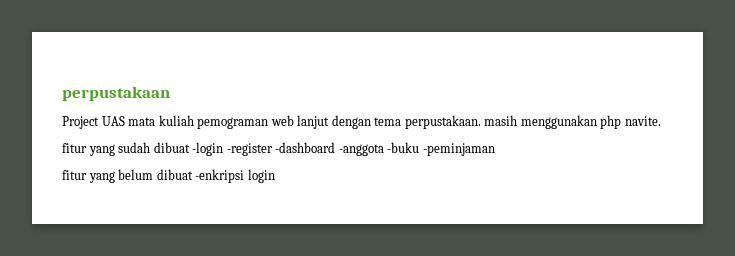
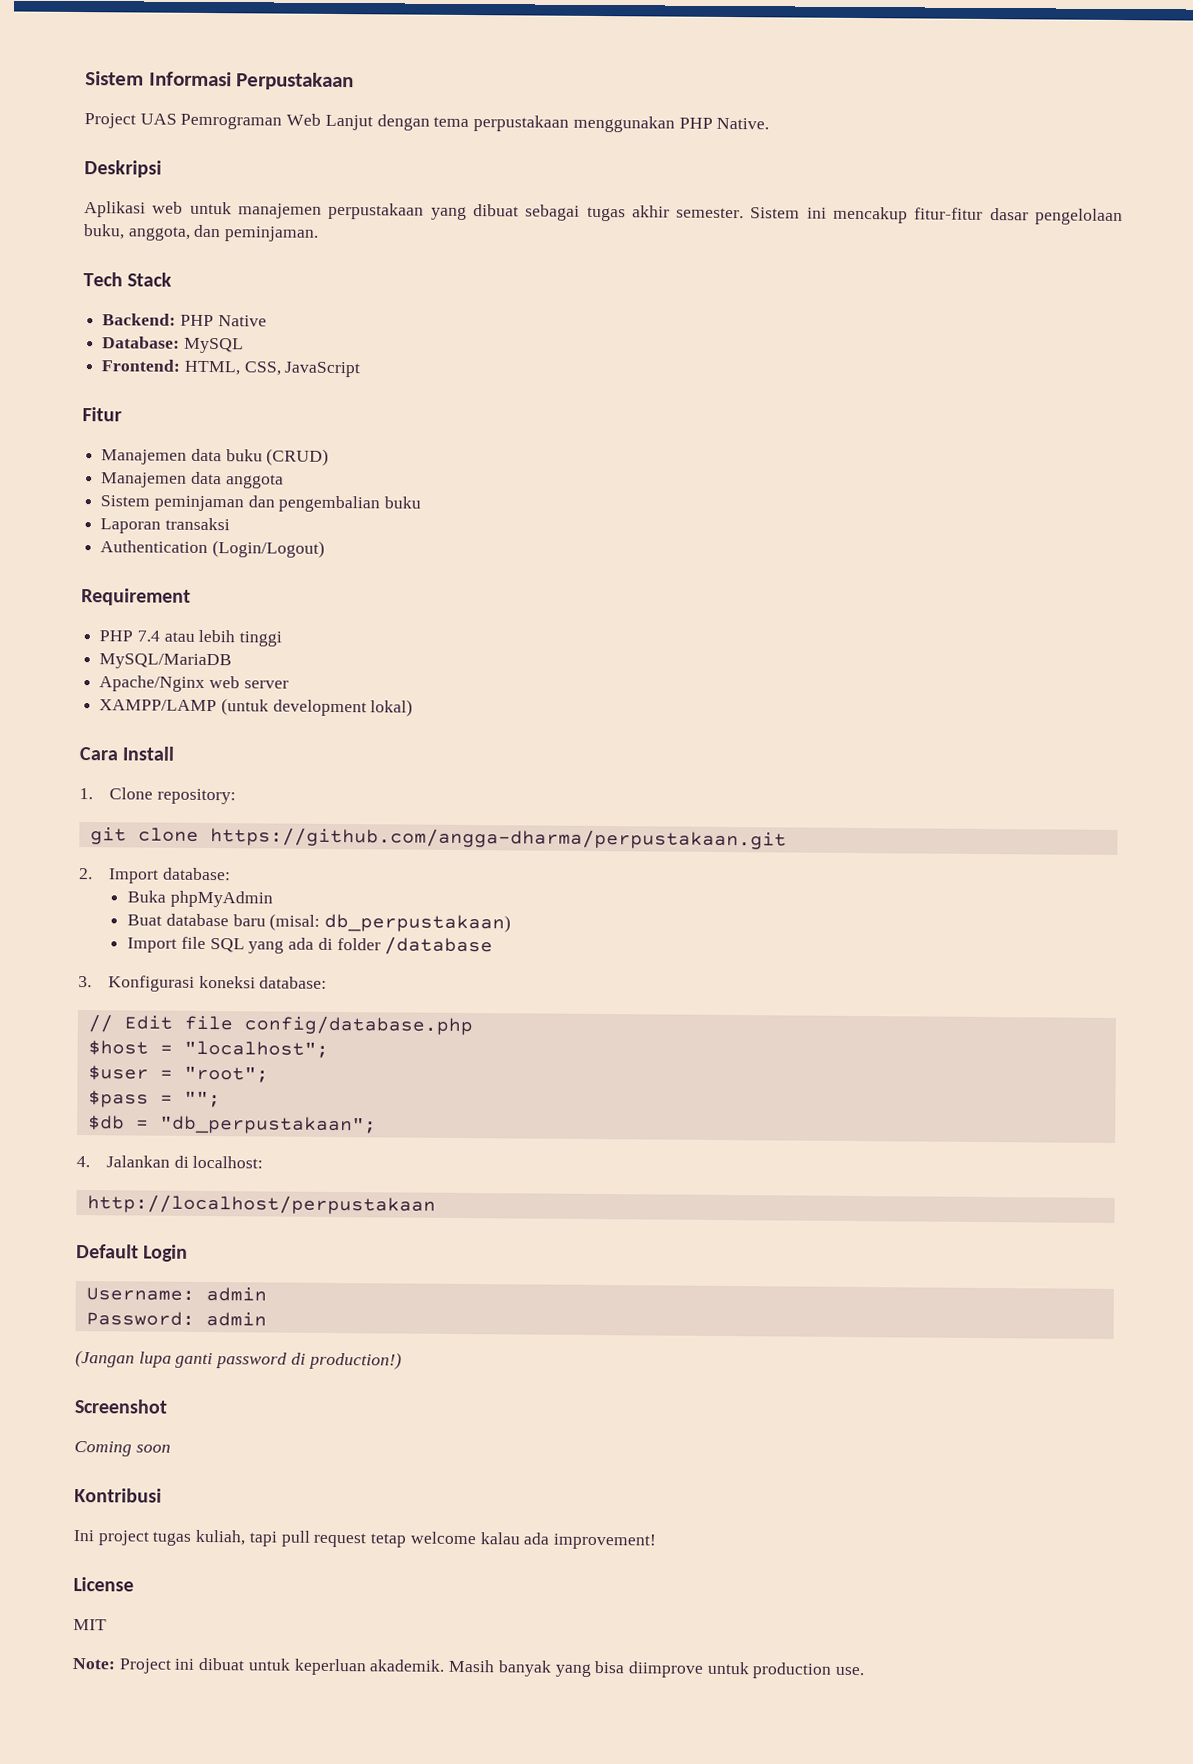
- perpustakaan
+ Sistem Informasi Perpustakaan
- Project UAS mata kuliah pemograman web lanjut dengan tema perpustakaan. masih menggunakan php navite.
- fitur yang sudah dibuat -login -register -dashboard -anggota -buku -peminjaman
- fitur yang belum dibuat -enkripsi login
+ Project UAS Pemrograman Web Lanjut dengan tema perpustakaan menggunakan PHP Native.
+ Deskripsi
+ Aplikasi web untuk manajemen perpustakaan yang dibuat sebagai tugas akhir semester. Sistem ini mencakup fitur-fitur dasar pengelolaan buku, anggota, dan peminjaman.
+ Tech Stack
+ Backend: PHP Native
+ Database: MySQL
+ Frontend: HTML, CSS, JavaScript
+ Fitur
+ Manajemen data buku (CRUD)
+ Manajemen data anggota
+ Sistem peminjaman dan pengembalian buku
+ Laporan transaksi
+ Authentication (Login/Logout)
+ Requirement
+ PHP 7.4 atau lebih tinggi
+ MySQL/MariaDB
+ Apache/Nginx web server
+ XAMPP/LAMP (untuk development lokal)
+ Cara Install
+ 1. Clone repository:
+ git clone https://github.com/angga-dharma/perpustakaan.git
+ 2. Import database:
+ Buka phpMyAdmin
+ Buat database baru (misal: db_perpustakaan)
+ Import file SQL yang ada di folder /database
+ 3. Konfigurasi koneksi database:
+ // Edit file config/database.php
+ $host = "localhost";
+ $user = "root";
+ $pass = "";
+ $db = "db_perpustakaan";
+ 4. Jalankan di localhost:
+ http://localhost/perpustakaan
+ Default Login
+ Username: admin
+ Password: admin
+ (Jangan lupa ganti password di production!)
+ Screenshot
+ Coming soon
+ Kontribusi
+ Ini project tugas kuliah, tapi pull request tetap welcome kalau ada improvement!
+ License
+ MIT
+ Note: Project ini dibuat untuk keperluan akademik. Masih banyak yang bisa diimprove untuk production use.

